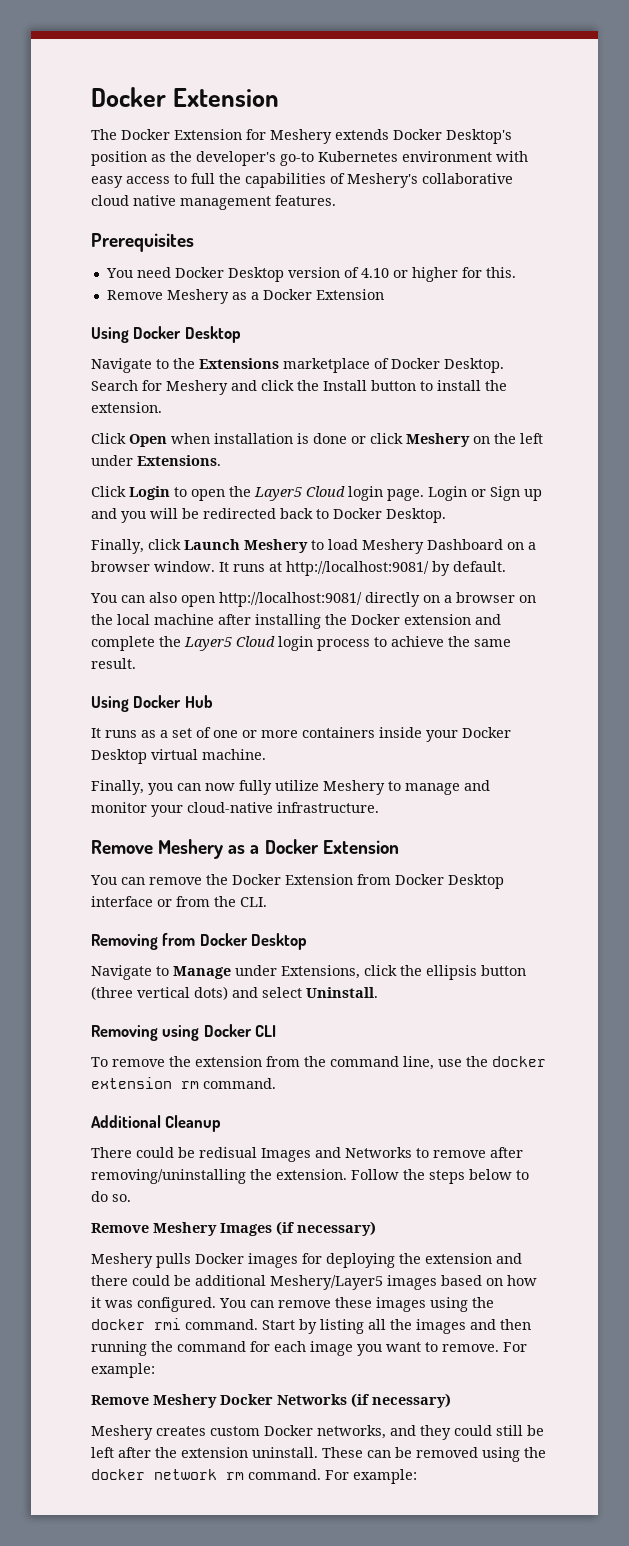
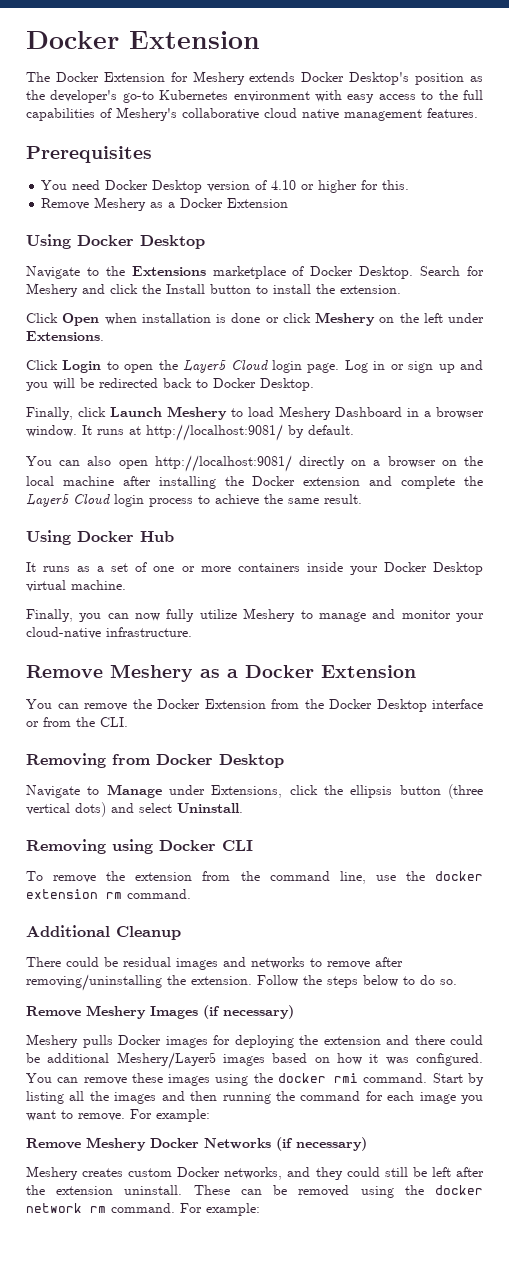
- The Docker Extension for Meshery extends Docker Desktop's position as the developer's go-to Kubernetes environment with easy access to full the capabilities of Meshery's collaborative cloud native management features.
+ The Docker Extension for Meshery extends Docker Desktop's position as the developer's go-to Kubernetes environment with easy access to the full capabilities of Meshery's collaborative cloud native management features.
- Login or Sign up and you will be redirected back to Docker Desktop.
+ Log in or sign up and you will be redirected back to Docker Desktop.
- Finally, click Launch Meshery to load Meshery Dashboard on a browser window.
+ Finally, click Launch Meshery to load Meshery Dashboard in a browser window.
- You can remove the Docker Extension from Docker Desktop interface or from the CLI.
+ You can remove the Docker Extension from the Docker Desktop interface or from the CLI.
- There could be redisual Images and Networks to remove after removing/uninstalling the extension.
+ There could be residual images and networks to remove after removing/uninstalling the extension.

